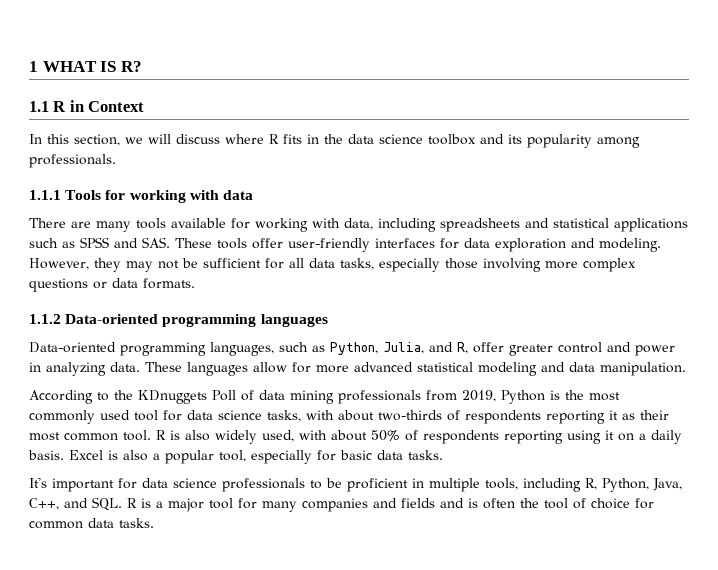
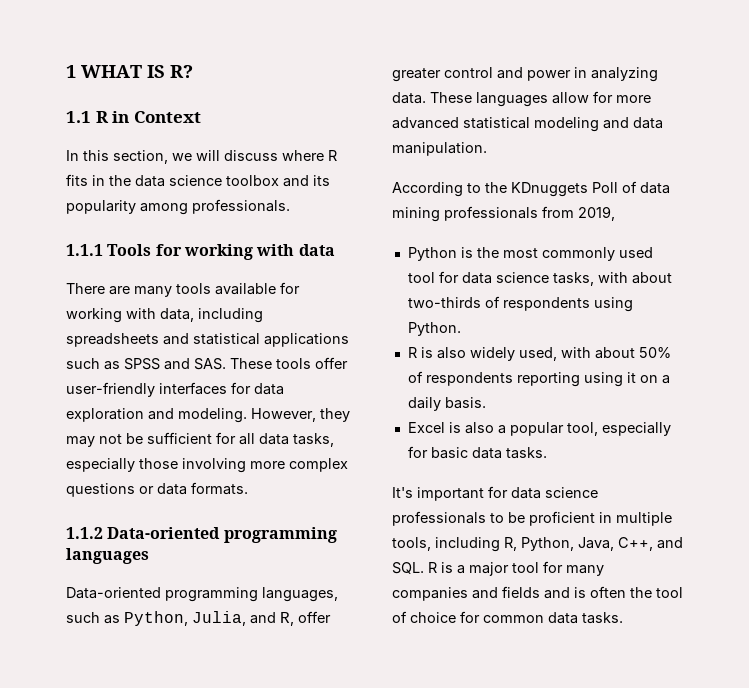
- According to the KDnuggets Poll of data mining professionals from 2019, Python is the most commonly used tool for data science tasks, with about two-thirds of respondents reporting it as their most common tool. R is also widely used, with about 50% of respondents reporting using it on a daily basis. Excel is also a popular tool, especially for basic data tasks.
+ According to the KDnuggets Poll of data mining professionals from 2019,
+ Python is the most commonly used tool for data science tasks, with about two-thirds of respondents using Python.
+ R is also widely used, with about 50% of respondents reporting using it on a daily basis.
+ Excel is also a popular tool, especially for basic data tasks.

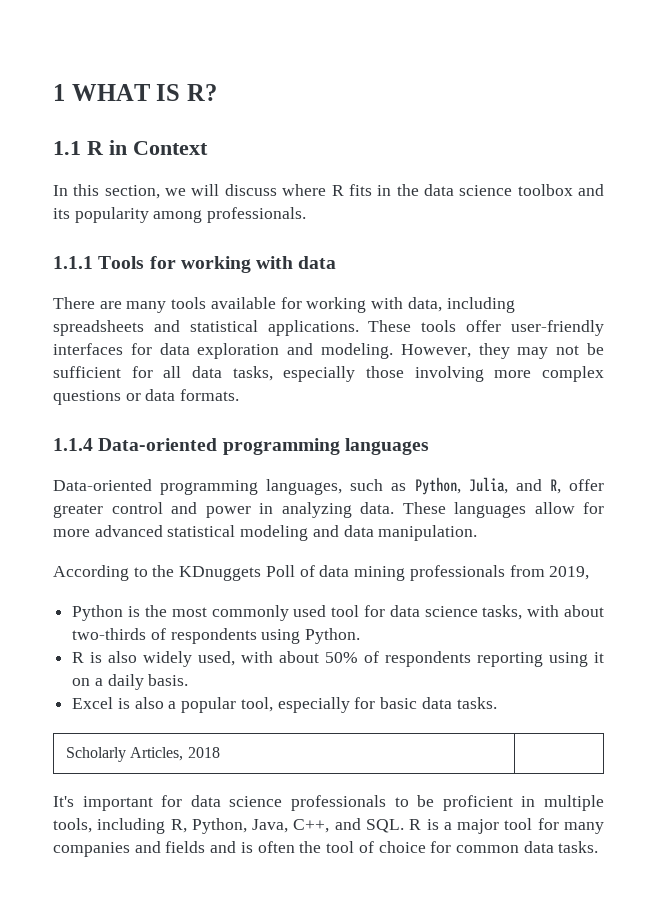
- There are many tools available for working with data, including spreadsheets and statistical applications such as SPSS and SAS. These tools offer user-friendly interfaces for data exploration and modeling.
+ There are many tools available for working with data, including spreadsheets and statistical applications. These tools offer user-friendly interfaces for data exploration and modeling.
- 1.1.2 Data-oriented programming languages
+ 1.1.4 Data-oriented programming languages
+ Scholarly Articles, 2018 |

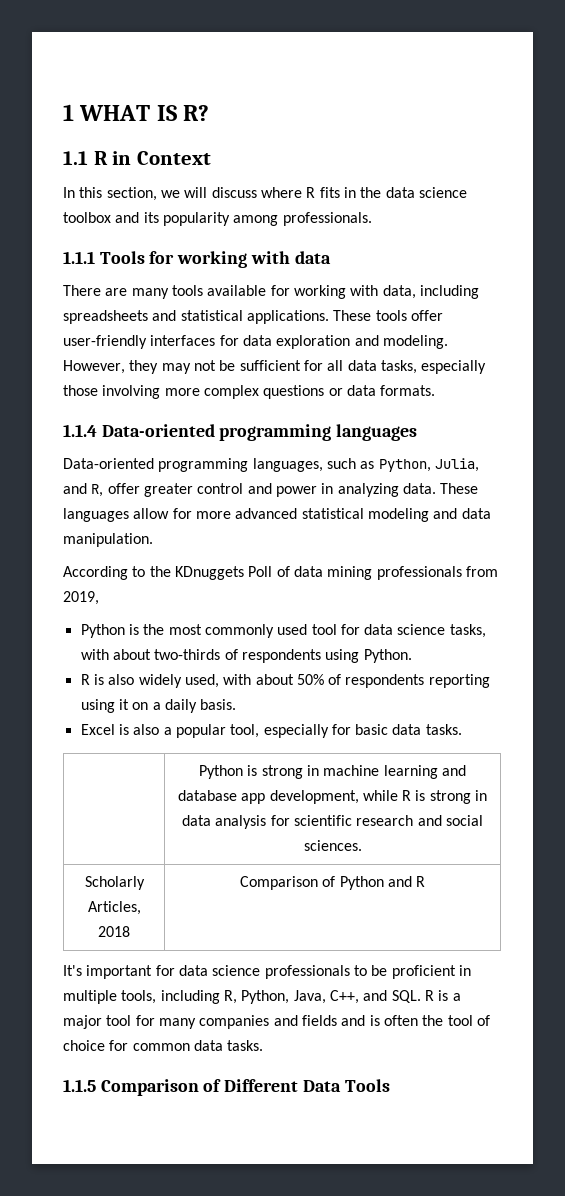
- Scholarly Articles, 2018 |
+ | Python is strong in machine learning and database app development, while R is strong in data analysis for scientific research and social sciences.
+ Scholarly Articles, 2018 | Comparison of Python and R
+ 1.1.5 Comparison of Different Data Tools

